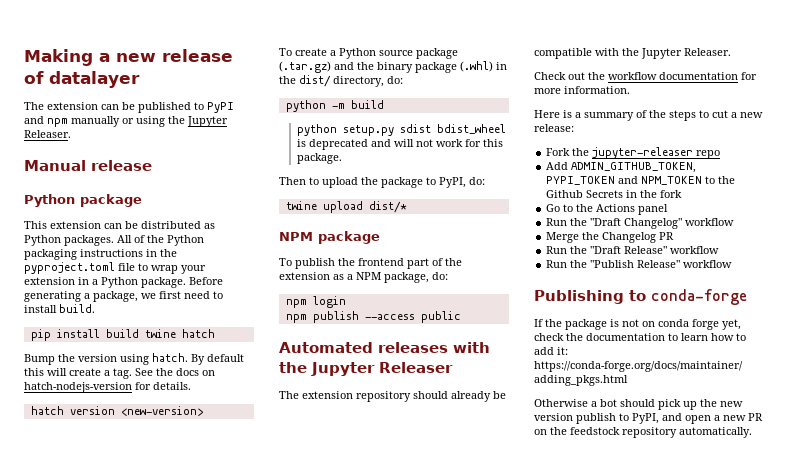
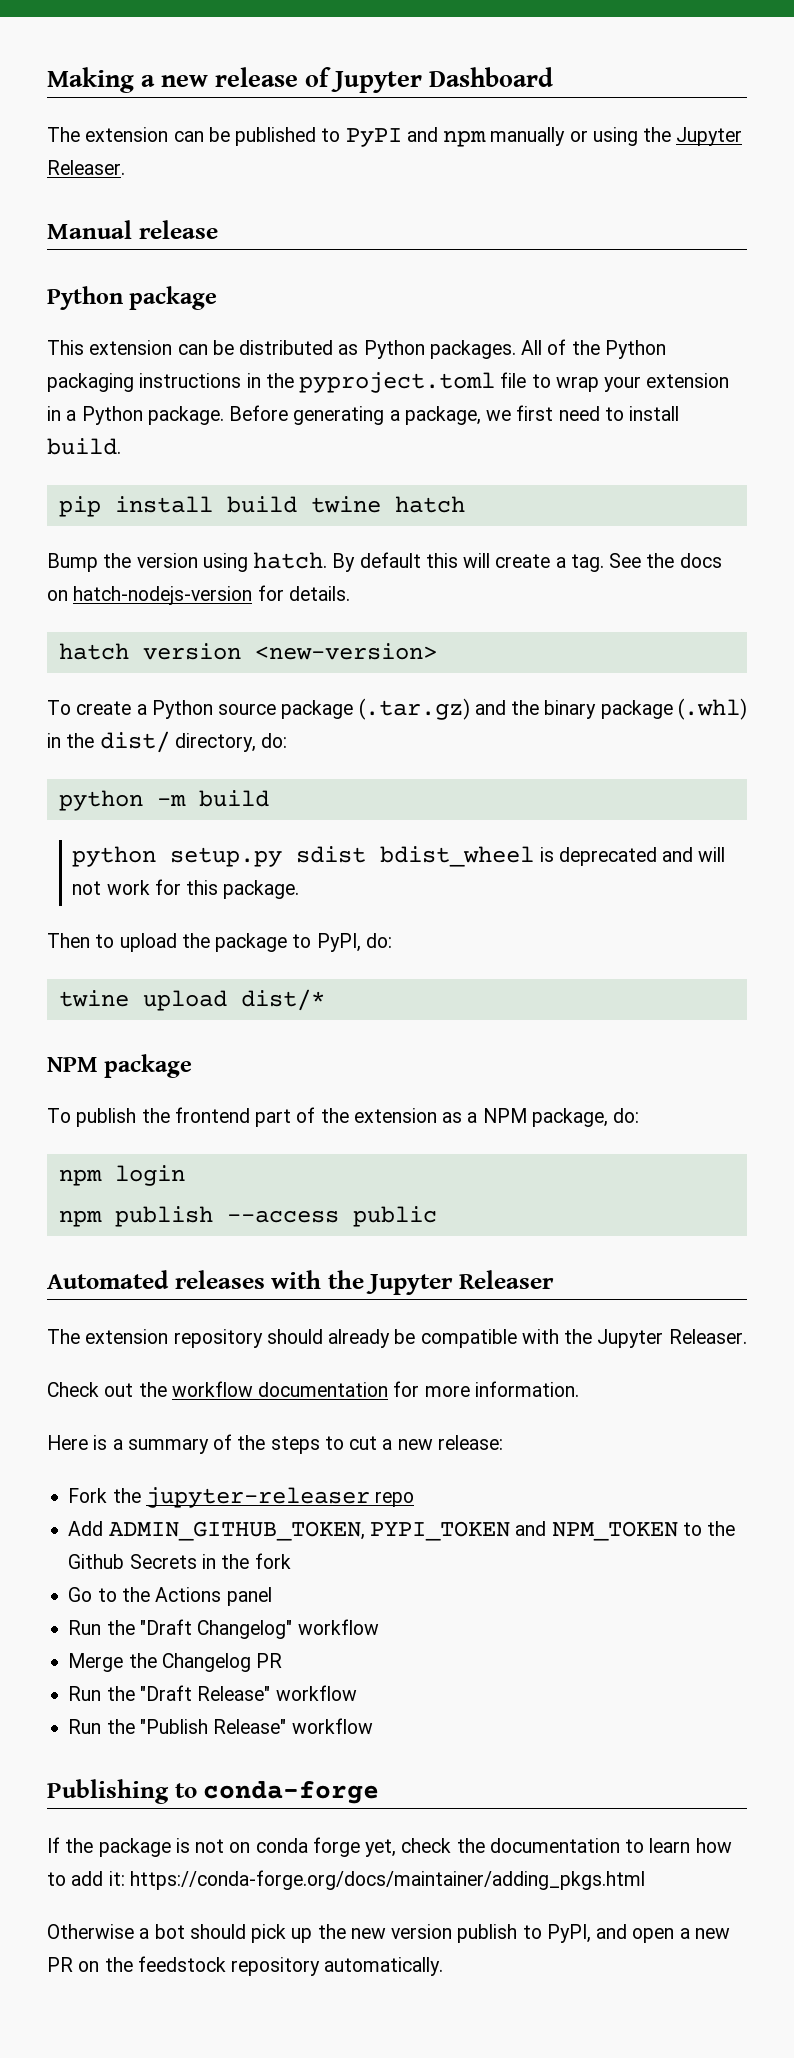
- Making a new release of datalayer
+ Making a new release of Jupyter Dashboard

